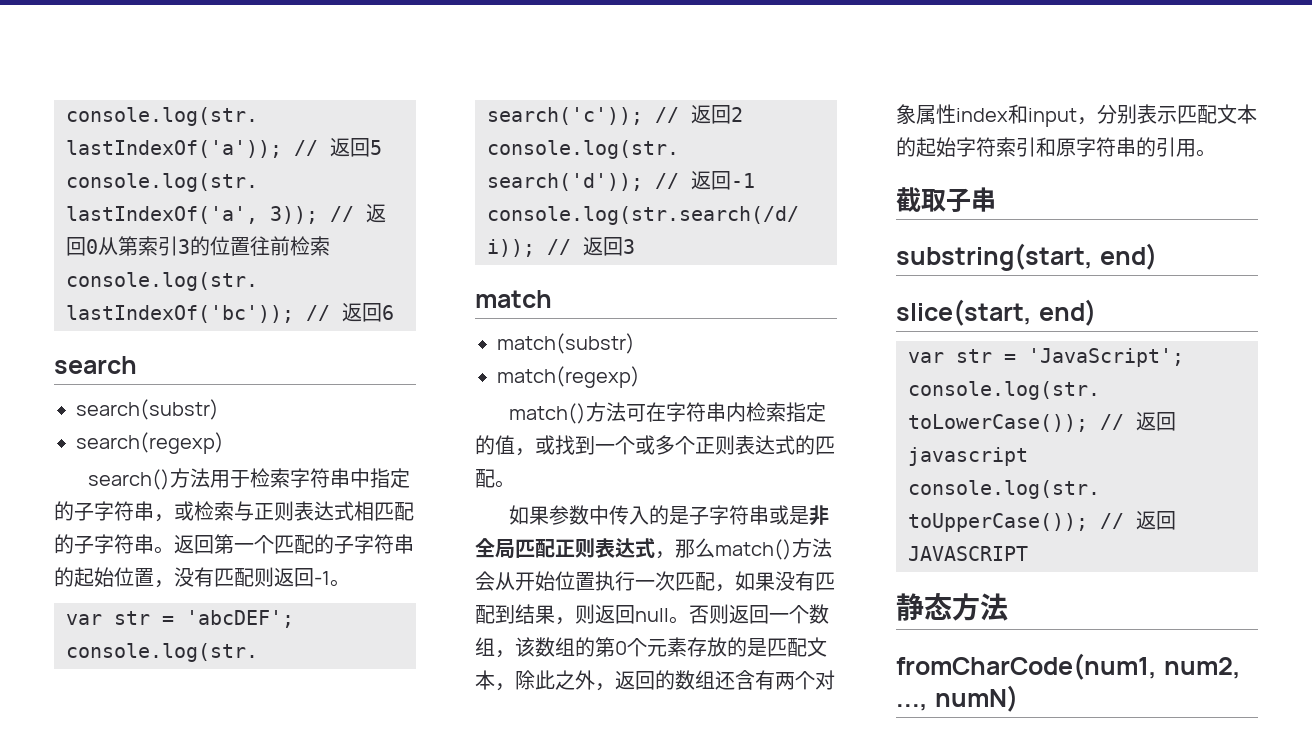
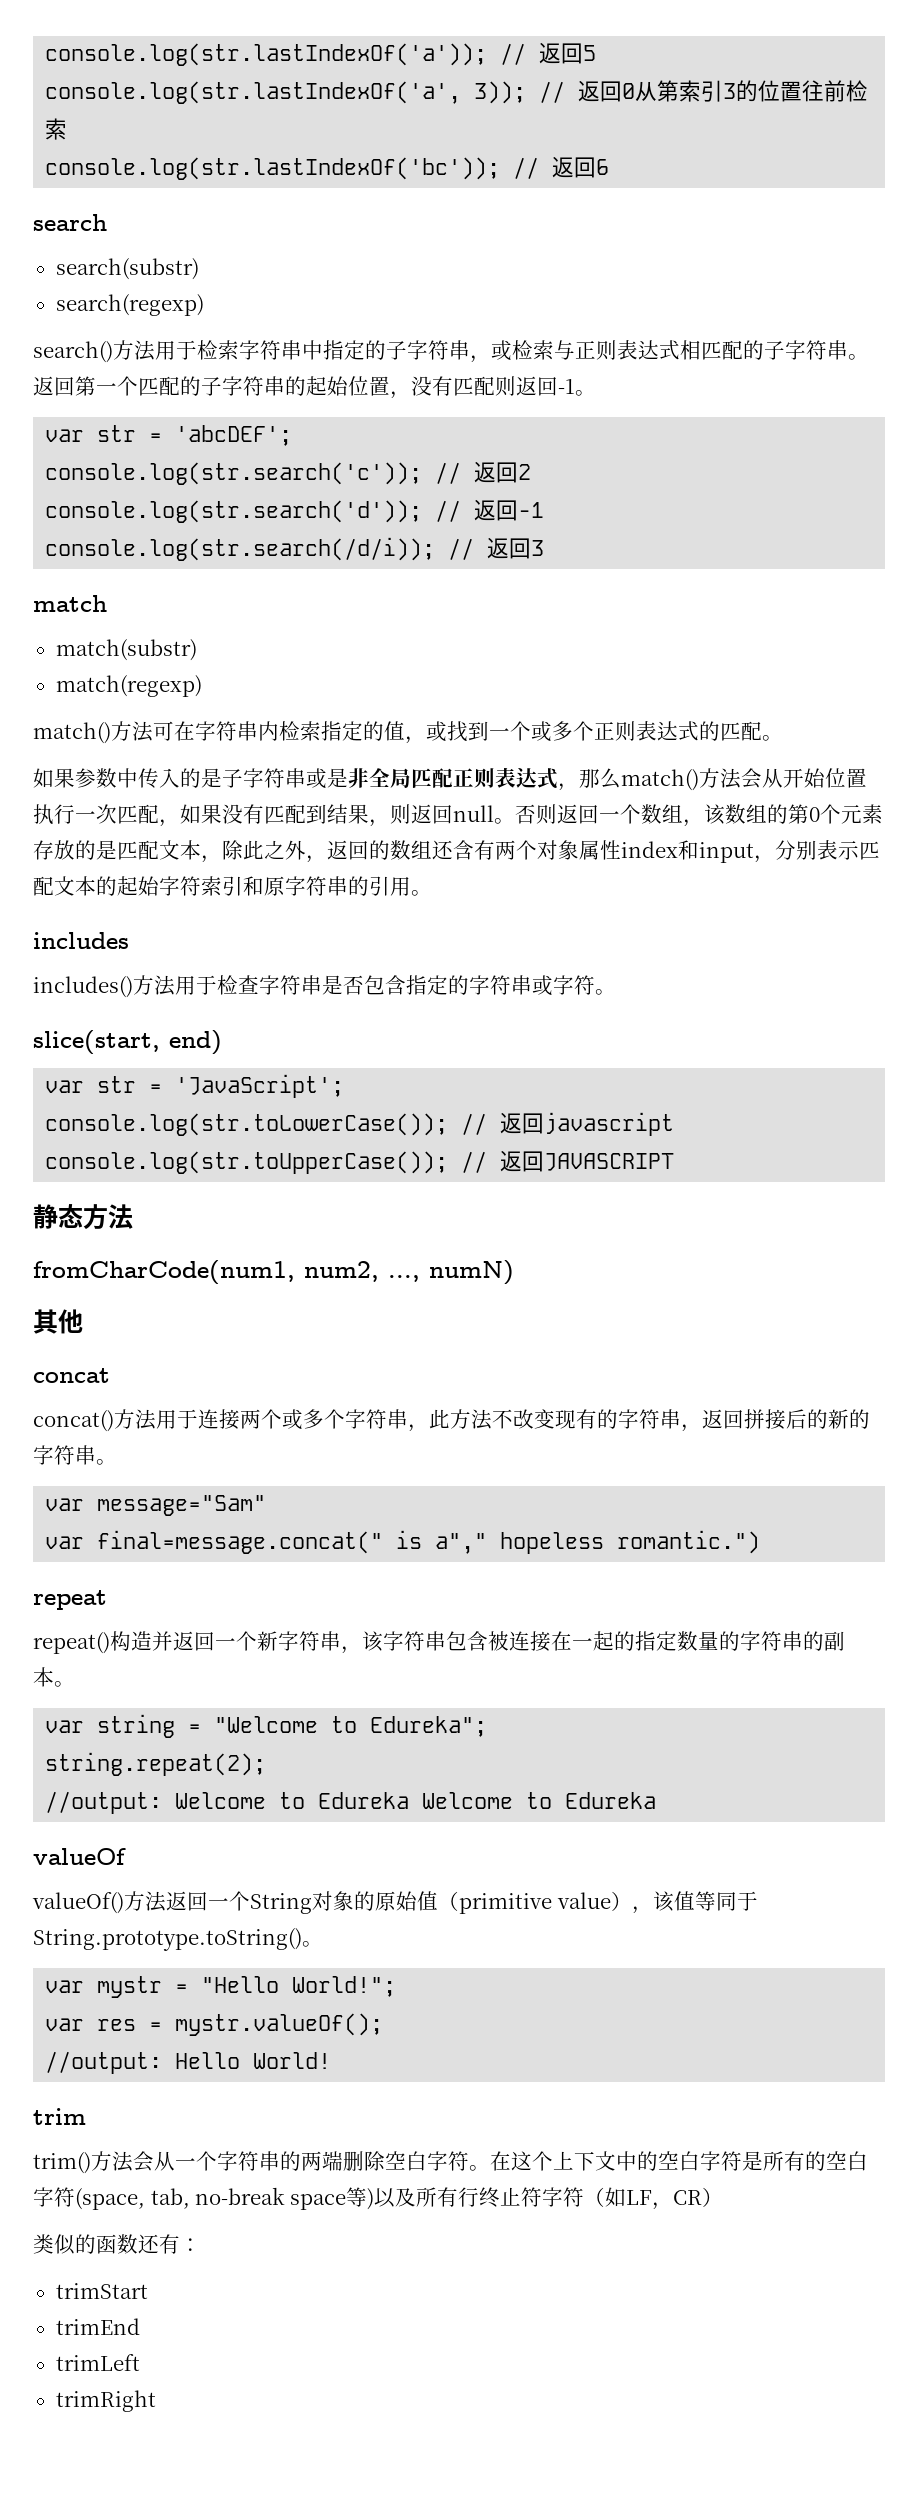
- 截取子串
- substring(start, end)
+ includes
+ includes()方法用于检查字符串是否包含指定的字符串或字符。
+ 其他
+ concat
+ concat()方法用于连接两个或多个字符串，此方法不改变现有的字符串，返回拼接后的新的字符串。
+ var message="Sam"
+ var final=message.concat(" is a"," hopeless romantic.")
+ repeat
+ repeat()构造并返回一个新字符串，该字符串包含被连接在一起的指定数量的字符串的副本。
+ var string = "Welcome to Edureka";
+ string.repeat(2);
+ //output: Welcome to Edureka Welcome to Edureka
+ valueOf
+ valueOf()方法返回一个String对象的原始值（primitive value），该值等同于String.prototype.toString()。
+ var mystr = "Hello World!";
+ var res = mystr.valueOf();
+ //output: Hello World!
+ trim
+ trim()方法会从一个字符串的两端删除空白字符。在这个上下文中的空白字符是所有的空白字符(space, tab, no-break space等)以及所有行终止符字符（如LF，CR）
+ 类似的函数还有：
+ trimStart
+ trimEnd
+ trimLeft
+ trimRight

